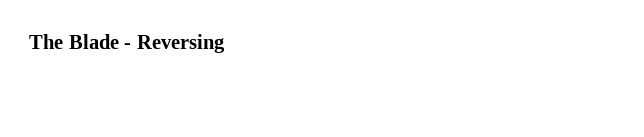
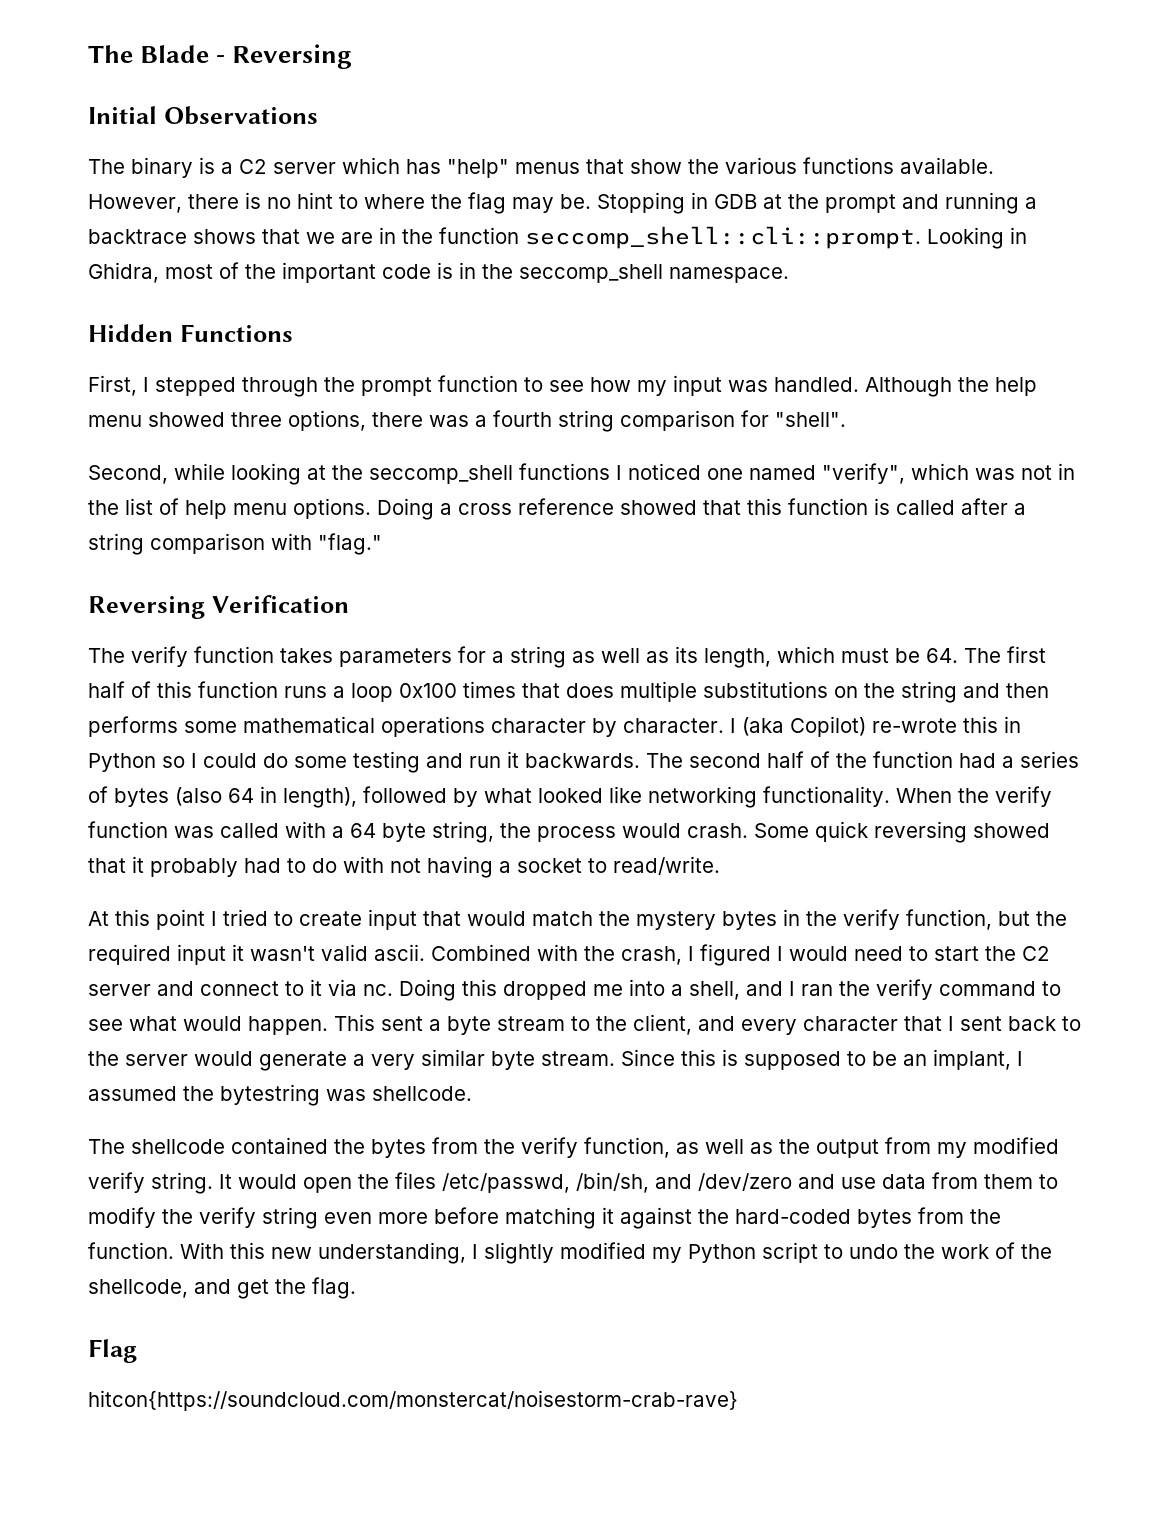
+ Initial Observations
+ The binary is a C2 server which has "help" menus that show the various functions available. However, there is no hint to where the flag may be. Stopping in GDB at the prompt and running a backtrace shows that we are in the function seccomp_shell::cli::prompt. Looking in Ghidra, most of the important code is in the seccomp_shell namespace.
+ Hidden Functions
+ First, I stepped through the prompt function to see how my input was handled. Although the help menu showed three options, there was a fourth string comparison for "shell".
+ Second, while looking at the seccomp_shell functions I noticed one named "verify", which was not in the list of help menu options. Doing a cross reference showed that this function is called after a string comparison with "flag."
+ Reversing Verification
+ The verify function takes parameters for a string as well as its length, which must be 64. The first half of this function runs a loop 0x100 times that does multiple substitutions on the string and then performs some mathematical operations character by character. I (aka Copilot) re-wrote this in Python so I could do some testing and run it backwards. The second half of the function had a series of bytes (also 64 in length), followed by what looked like networking functionality. When the verify function was called with a 64 byte string, the process would crash. Some quick reversing showed that it probably had to do with not having a socket to read/write.
+ At this point I tried to create input that would match the mystery bytes in the verify function, but the required input it wasn't valid ascii. Combined with the crash, I figured I would need to start the C2 server and connect to it via nc. Doing this dropped me into a shell, and I ran the verify command to see what would happen. This sent a byte stream to the client, and every character that I sent back to the server would generate a very similar byte stream. Since this is supposed to be an implant, I assumed the bytestring was shellcode.
+ The shellcode contained the bytes from the verify function, as well as the output from my modified verify string. It would open the files /etc/passwd, /bin/sh, and /dev/zero and use data from them to modify the verify string even more before matching it against the hard-coded bytes from the function. With this new understanding, I slightly modified my Python script to undo the work of the shellcode, and get the flag.
+ Flag
+ hitcon{https://soundcloud.com/monstercat/noisestorm-crab-rave}

